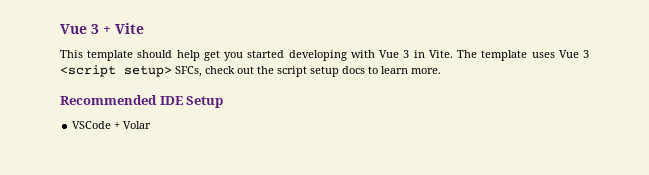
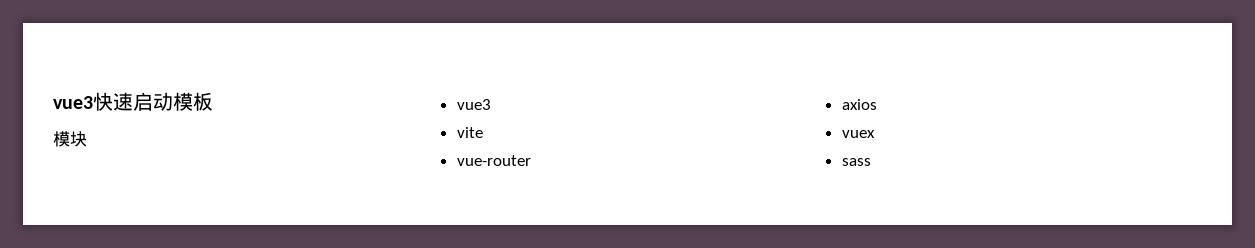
- Vue 3 + Vite
- This template should help get you started developing with Vue 3 in Vite. The template uses Vue 3 <script setup> SFCs, check out the script setup docs to learn more.
- Recommended IDE Setup
- VSCode + Volar
+ vue3快速启动模板
+ 模块
+ vue3
+ vite
+ vue-router
+ axios
+ vuex
+ sass

